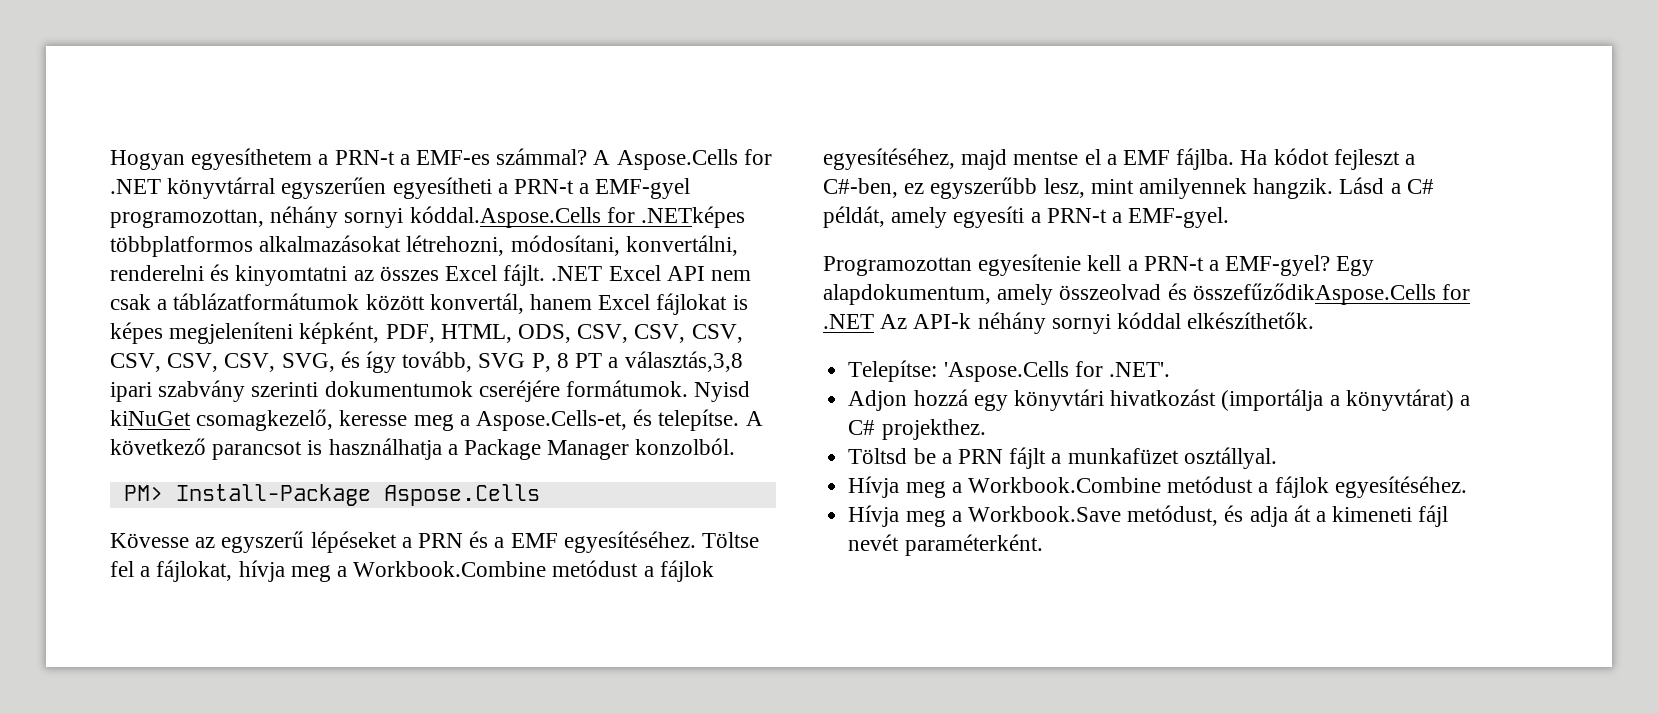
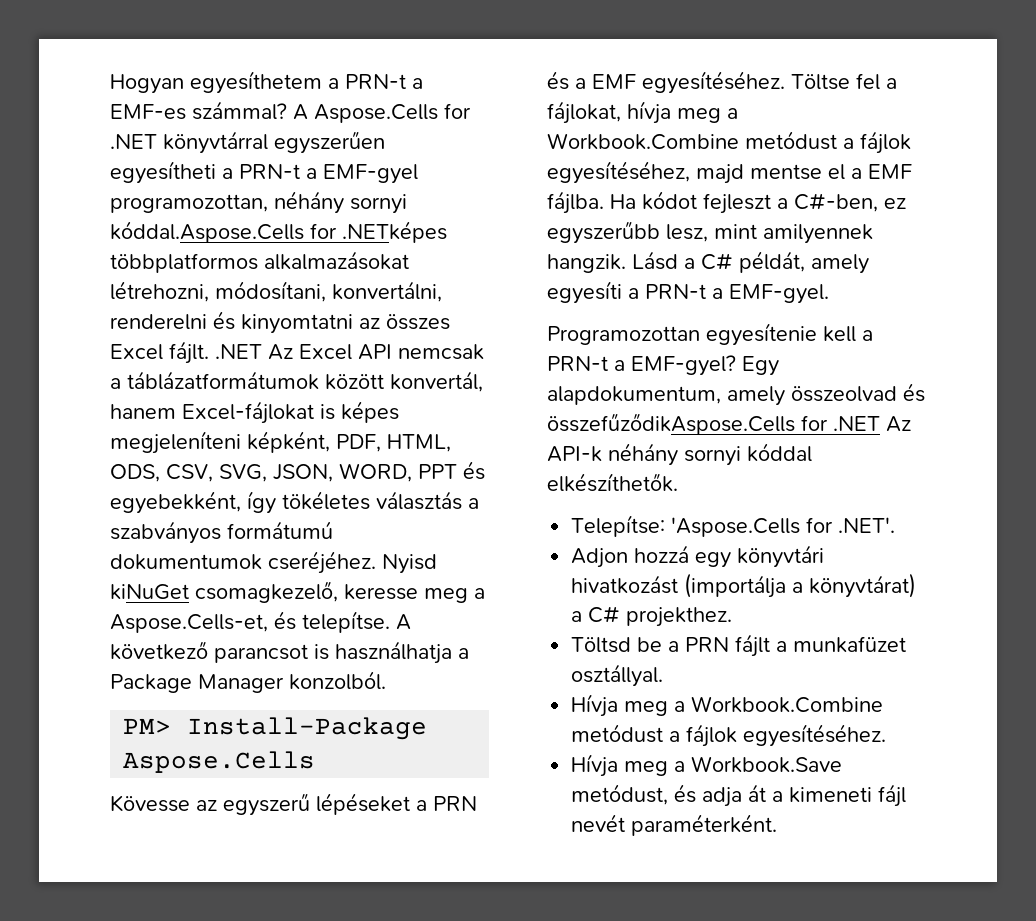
- A Aspose.Cells for .NET könyvtárral egyszerűen egyesítheti a PRN-t a EMF-gyel programozottan, néhány sornyi kóddal.Aspose.Cells for .NETképes többplatformos alkalmazásokat létrehozni, módosítani, konvertálni, renderelni és kinyomtatni az összes Excel fájlt. .NET Excel API nem csak a táblázatformátumok között konvertál, hanem Excel fájlokat is képes megjeleníteni képként, PDF, HTML, ODS, CSV, CSV, CSV, CSV, CSV, CSV, SVG, és így tovább, SVG P, 8 PT a választás,3,8 ipari szabvány szerinti dokumentumok cseréjére formátumok.
+ A Aspose.Cells for .NET könyvtárral egyszerűen egyesítheti a PRN-t a EMF-gyel programozottan, néhány sornyi kóddal.Aspose.Cells for .NETképes többplatformos alkalmazásokat létrehozni, módosítani, konvertálni, renderelni és kinyomtatni az összes Excel fájlt. .NET Az Excel API nemcsak a táblázatformátumok között konvertál, hanem Excel-fájlokat is képes megjeleníteni képként, PDF, HTML, ODS, CSV, SVG, JSON, WORD, PPT és egyebekként, így tökéletes választás a szabványos formátumú dokumentumok cseréjéhez.

